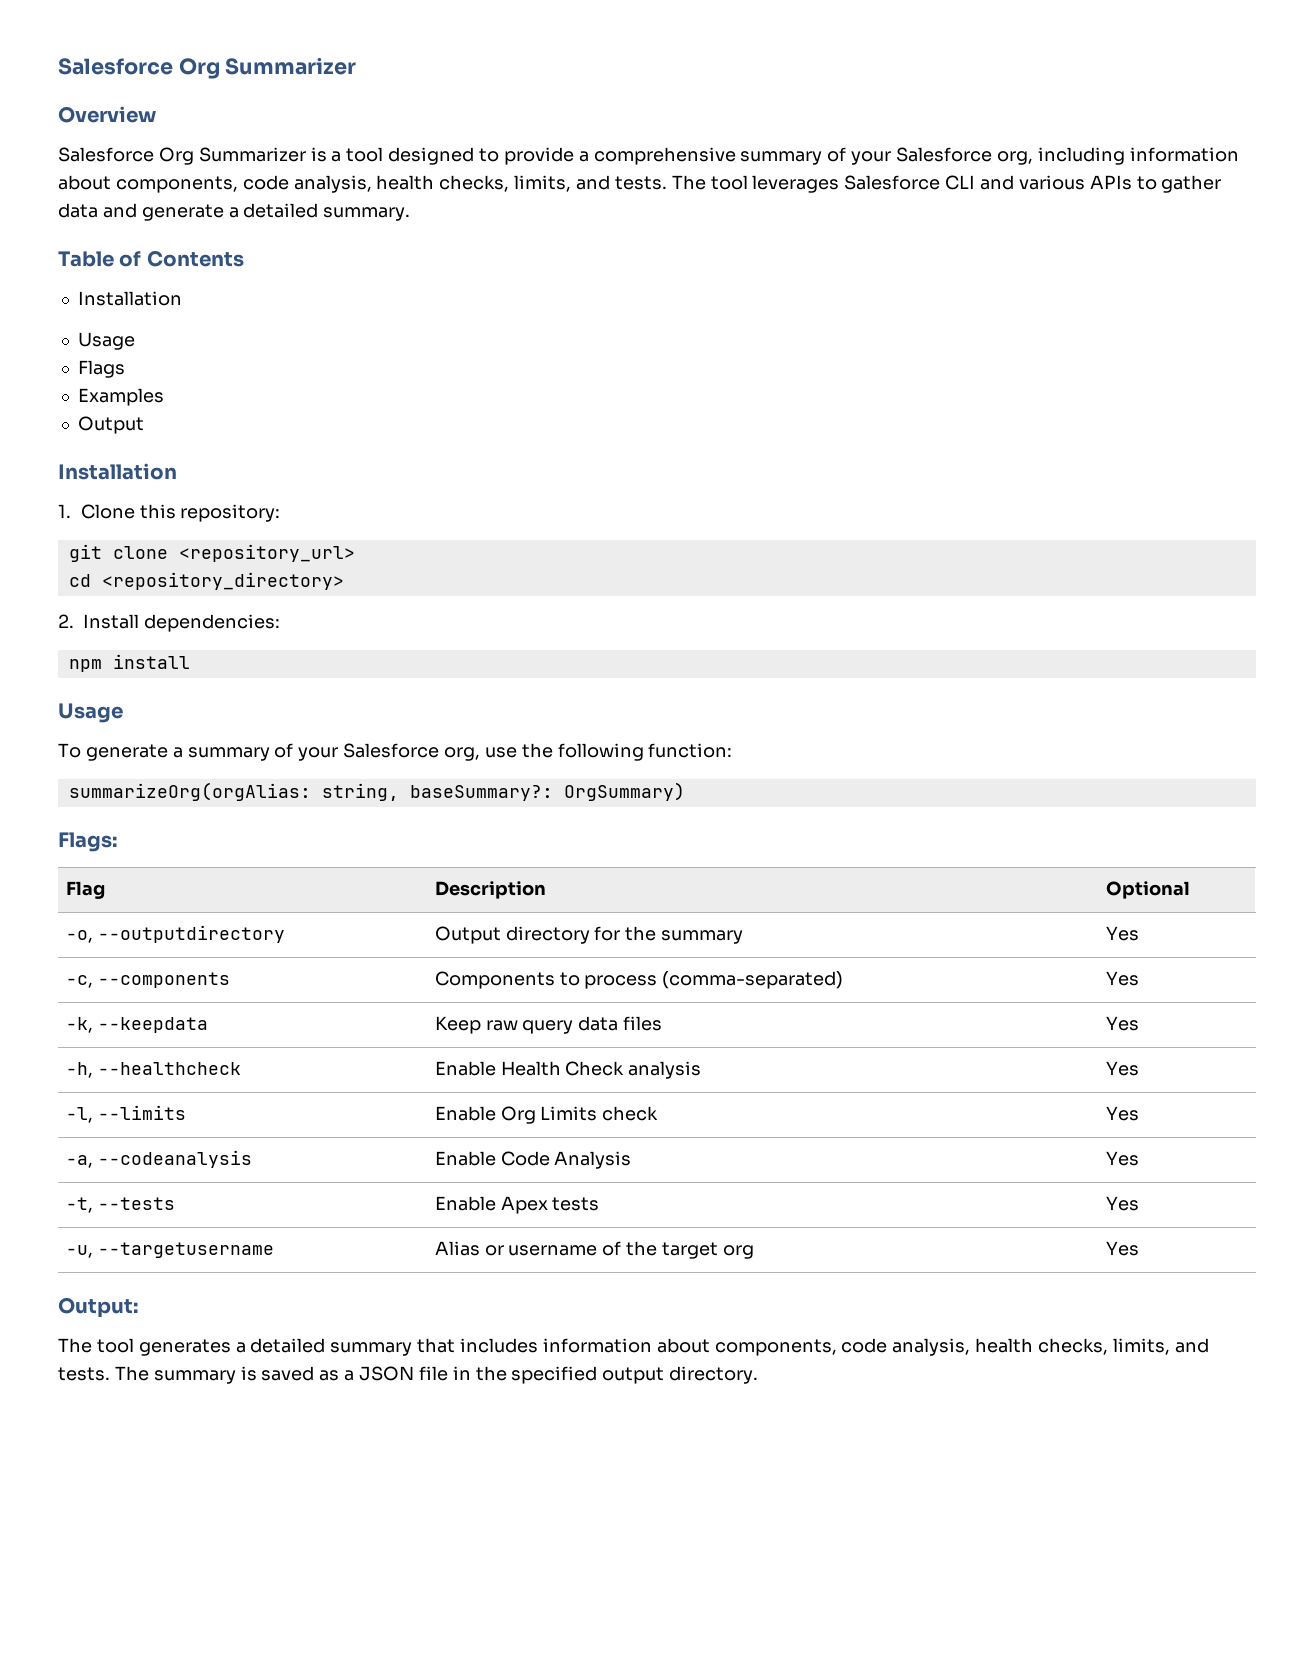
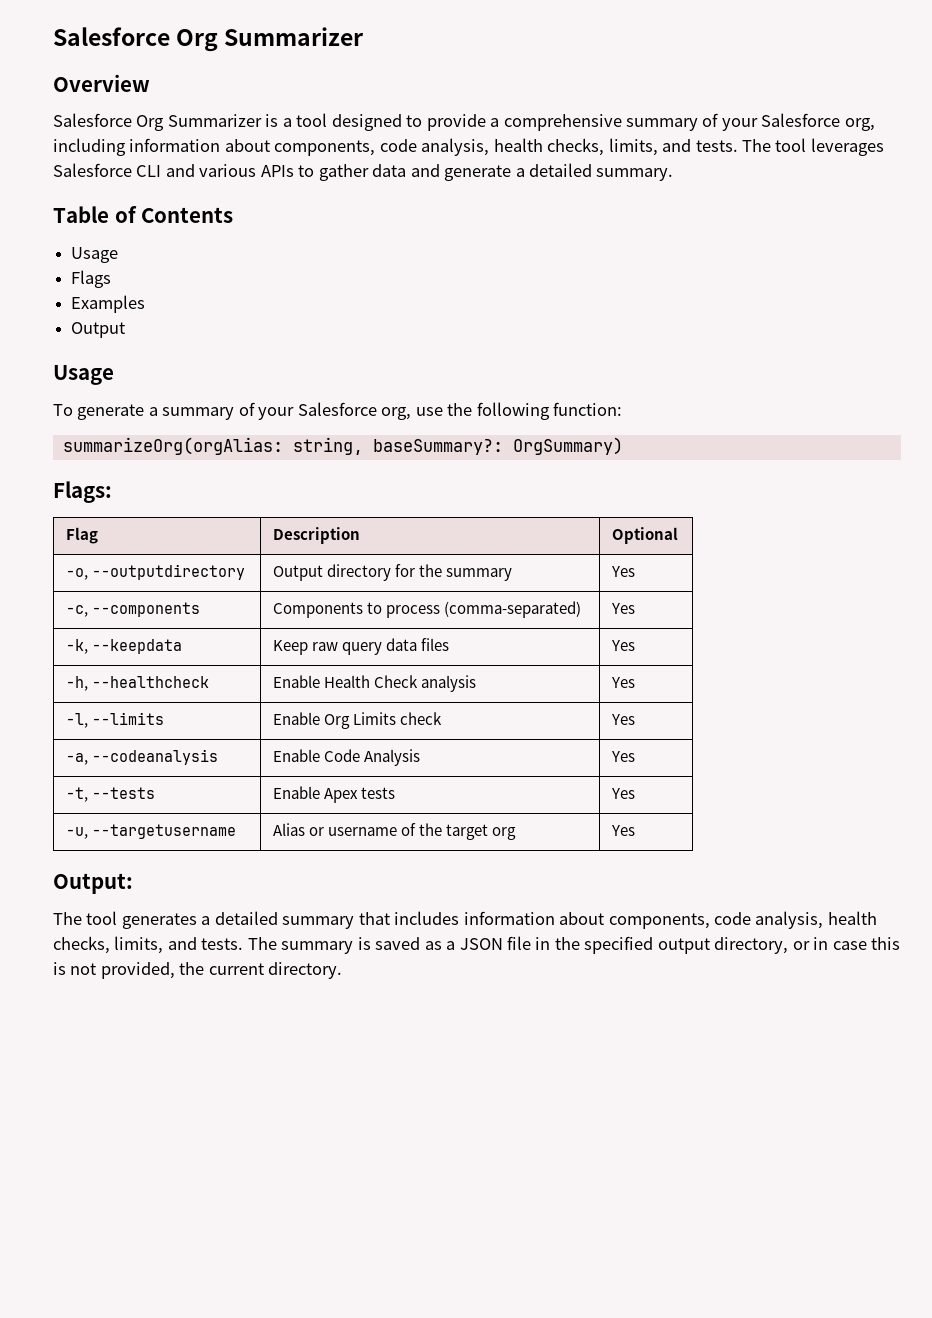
  Table of Contents
- Installation
  Examples
  Output
- Installation
- 1. Clone this repository:
- git clone <repository_url>
- cd <repository_directory>
- 2. Install dependencies:
- npm install
- The summary is saved as a JSON file in the specified output directory.
+ The summary is saved as a JSON file in the specified output directory, or in case this is not provided, the current directory.

